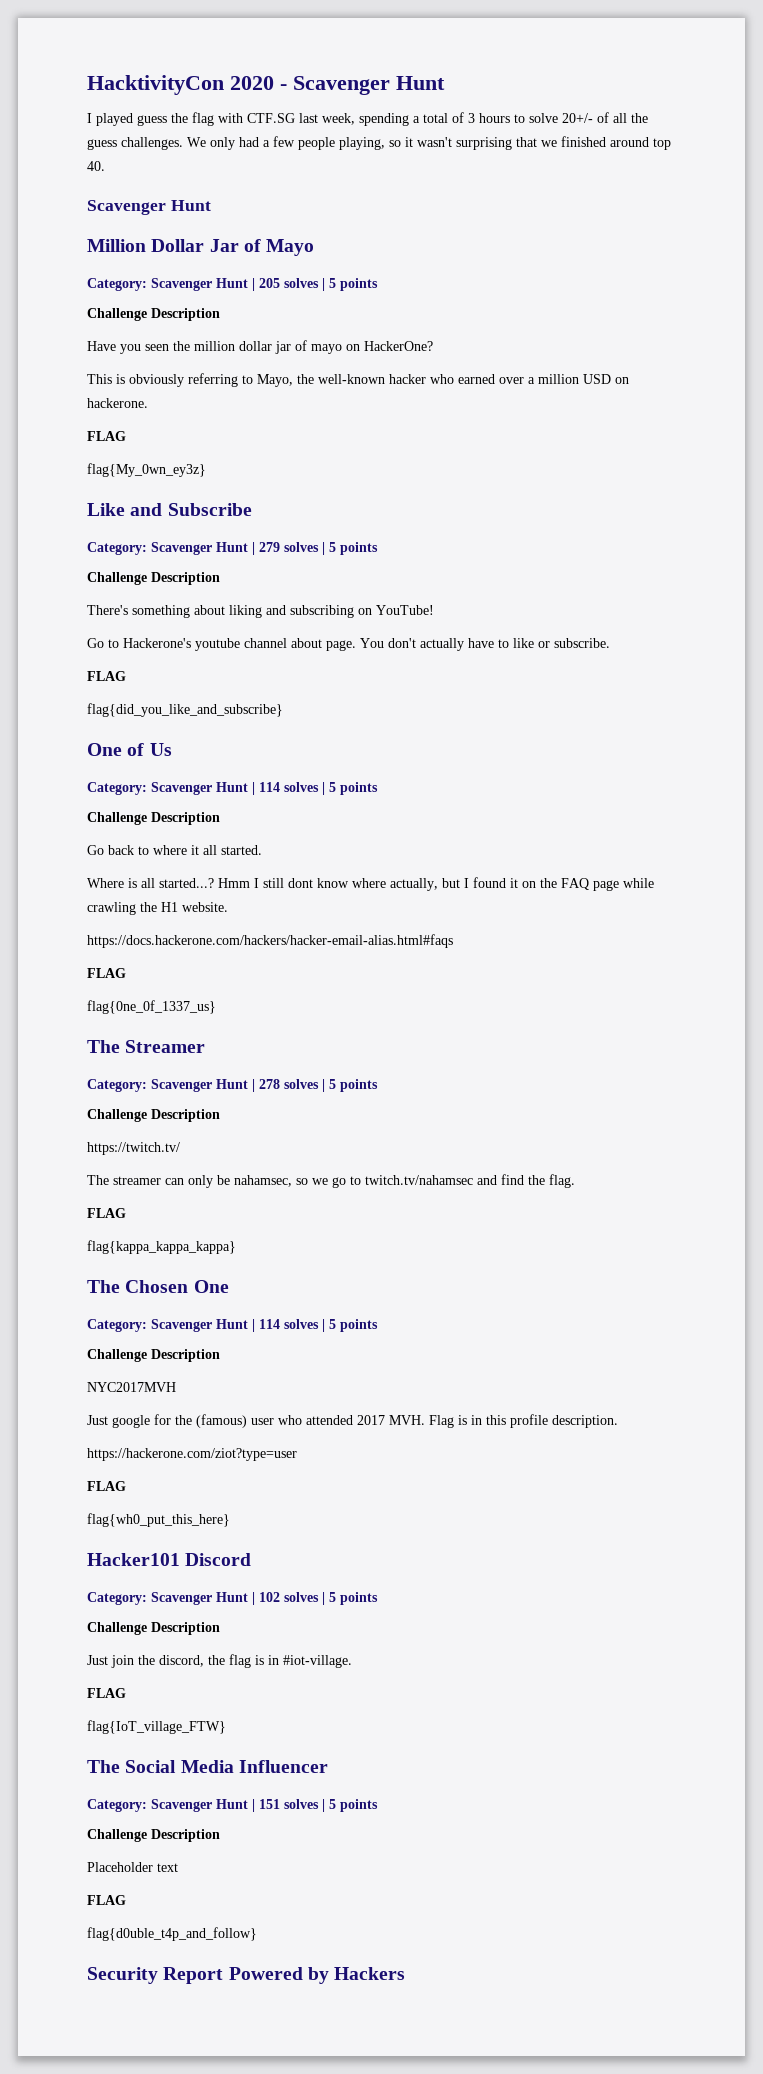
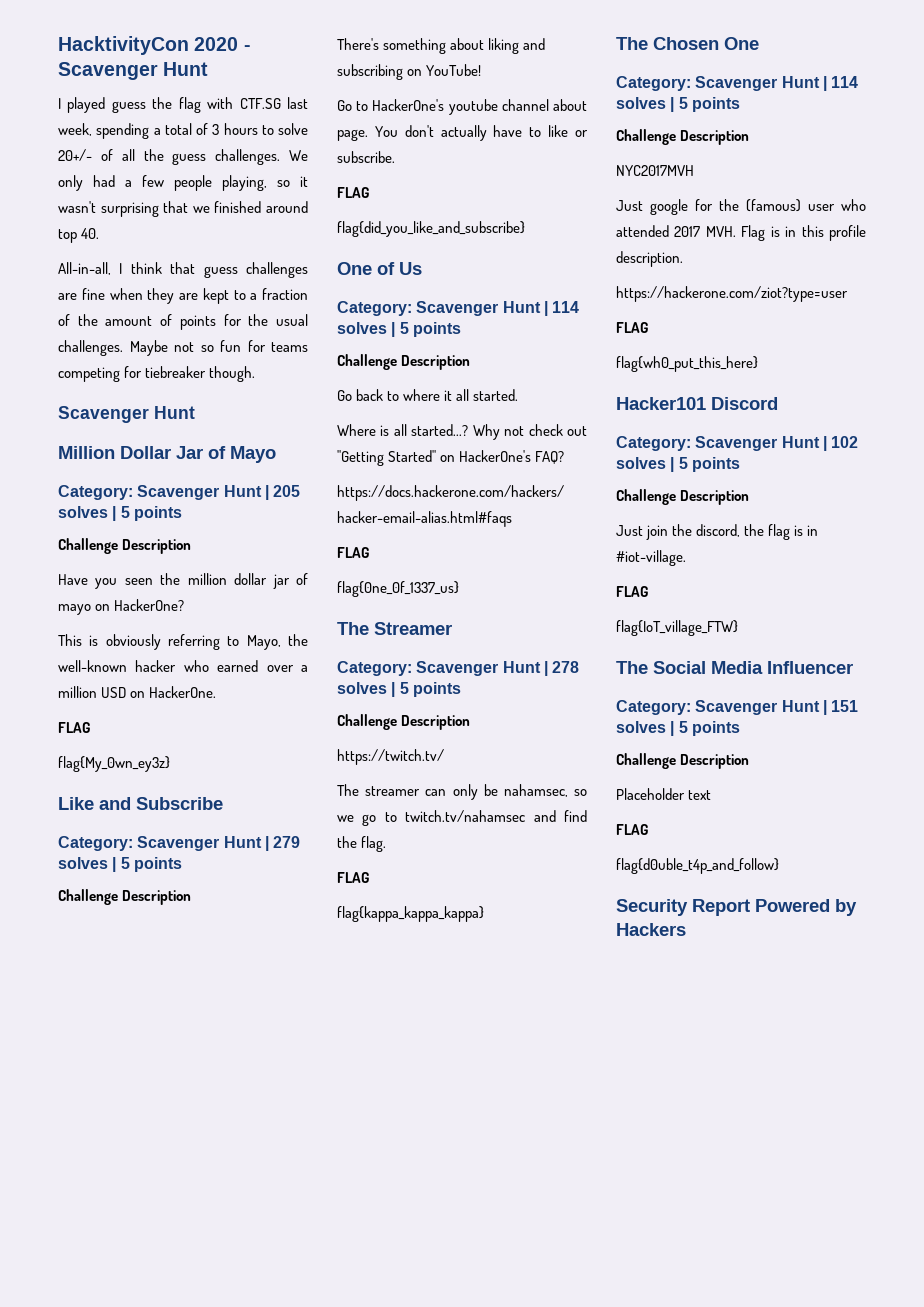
+ All-in-all, I think that guess challenges are fine when they are kept to a fraction of the amount of points for the usual challenges. Maybe not so fun for teams competing for tiebreaker though.
- This is obviously referring to Mayo, the well-known hacker who earned over a million USD on hackerone.
+ This is obviously referring to Mayo, the well-known hacker who earned over a million USD on HackerOne.
- Go to Hackerone's youtube channel about page.
+ Go to HackerOne's youtube channel about page.
- Hmm I still dont know where actually, but I found it on the FAQ page while crawling the H1 website.
+ Why not check out "Getting Started" on HackerOne's FAQ?

